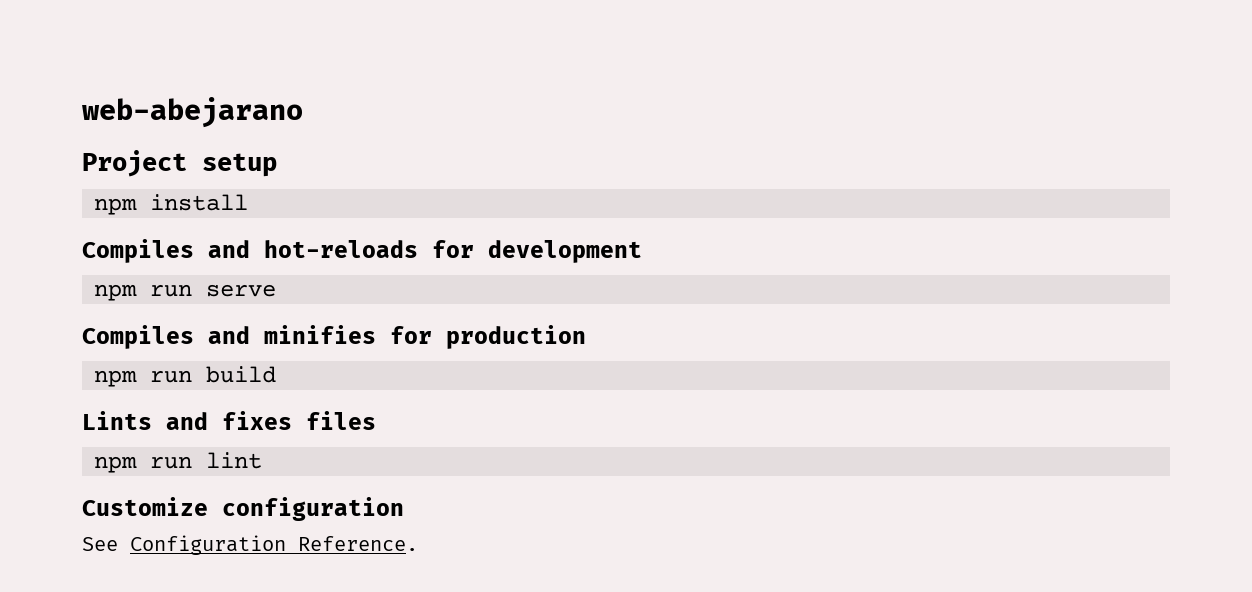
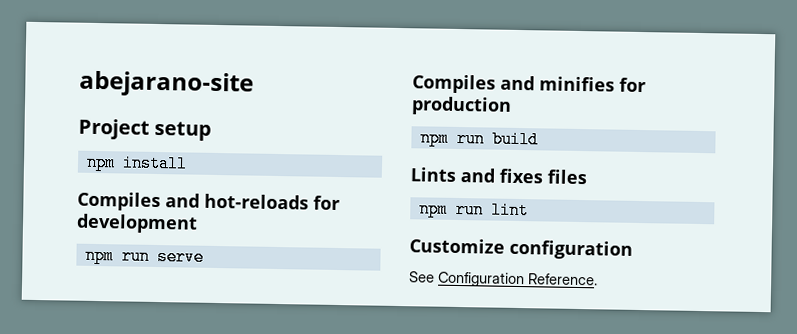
- web-abejarano
+ abejarano-site

